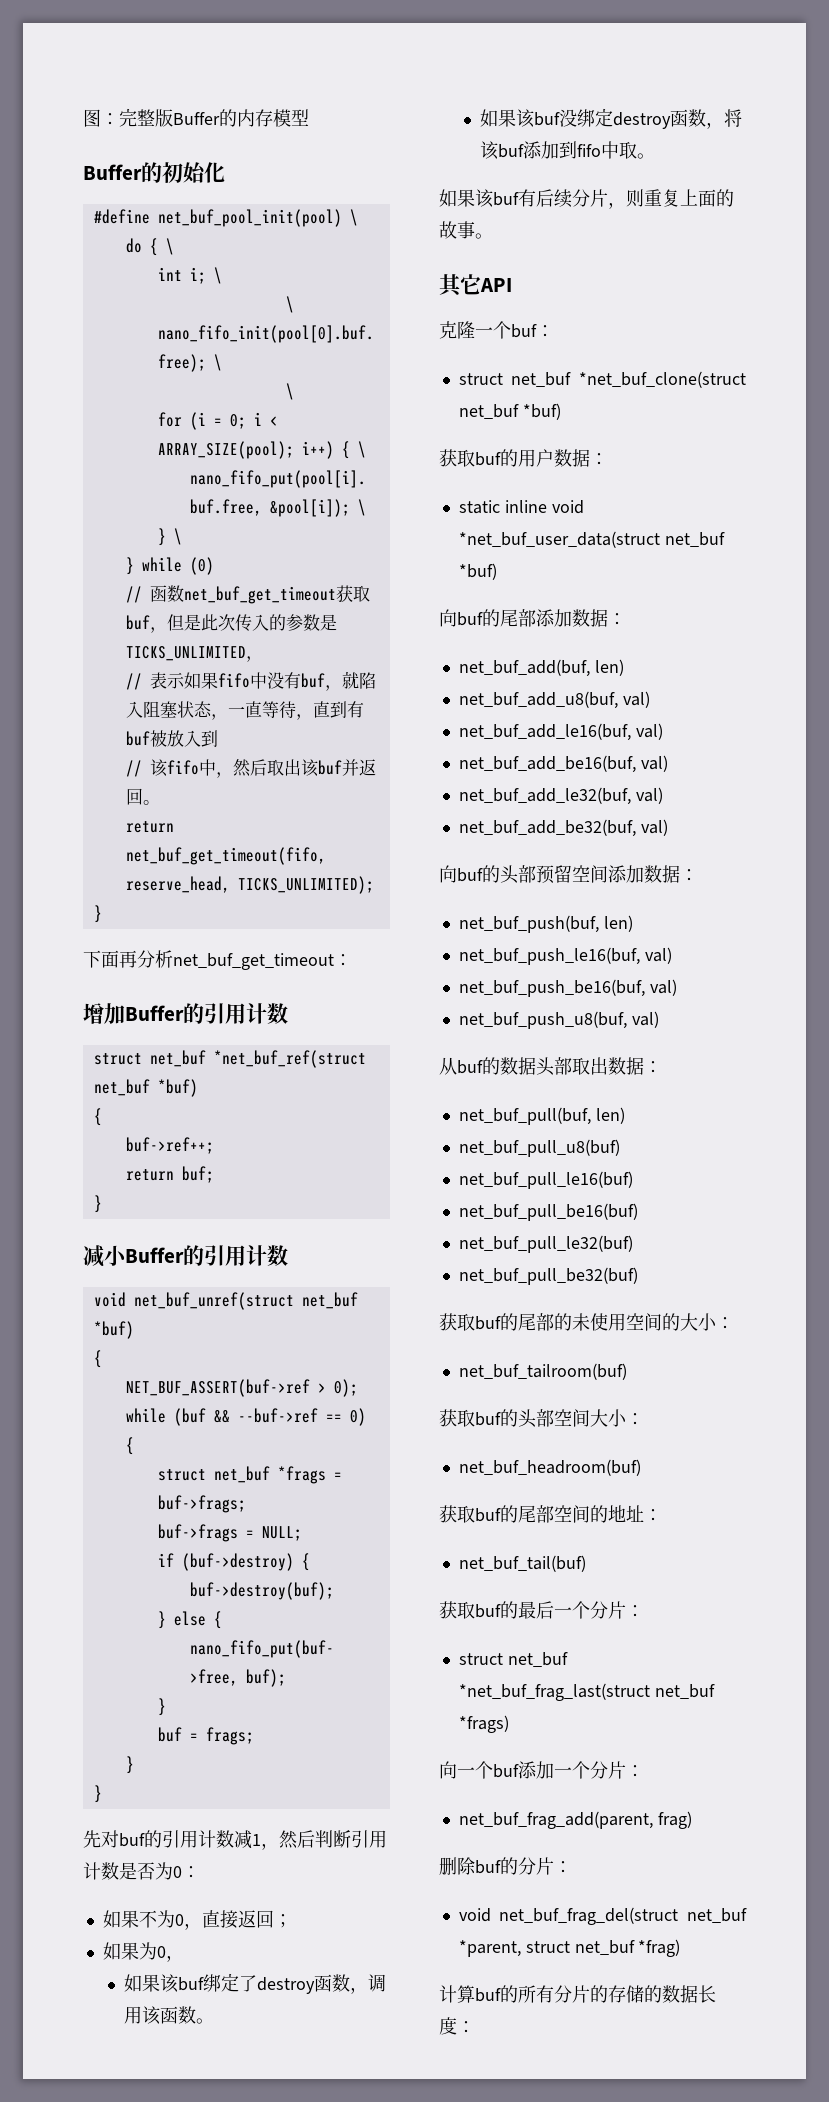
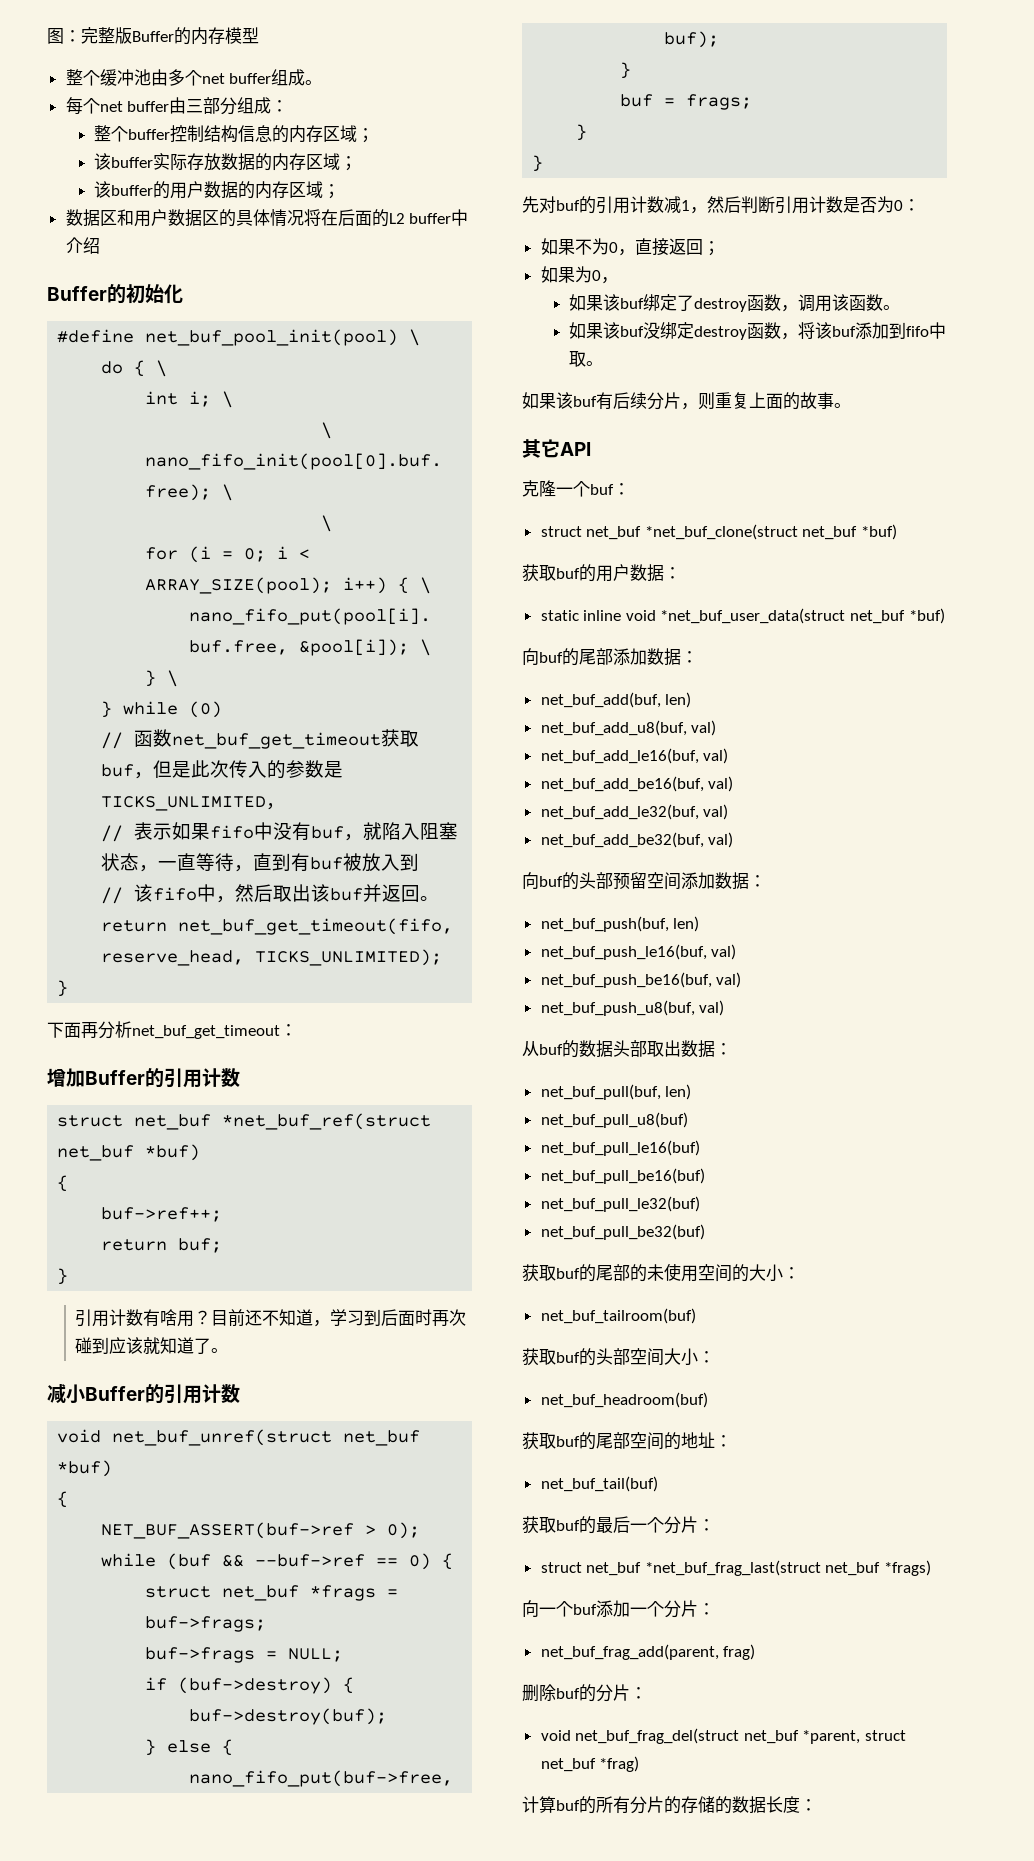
+ 整个缓冲池由多个net buffer组成。
+ 每个net buffer由三部分组成：
+ 整个buffer控制结构信息的内存区域；
+ 该buffer实际存放数据的内存区域；
+ 该buffer的用户数据的内存区域；
+ 数据区和用户数据区的具体情况将在后面的L2 buffer中介绍
+ 引用计数有啥用？目前还不知道，学习到后面时再次碰到应该就知道了。

